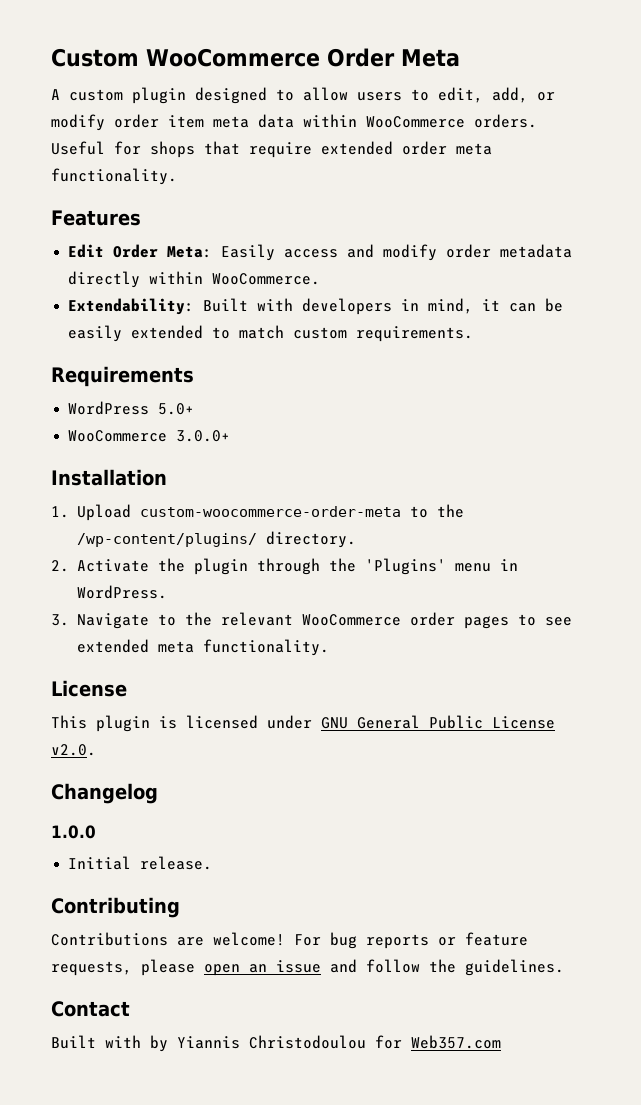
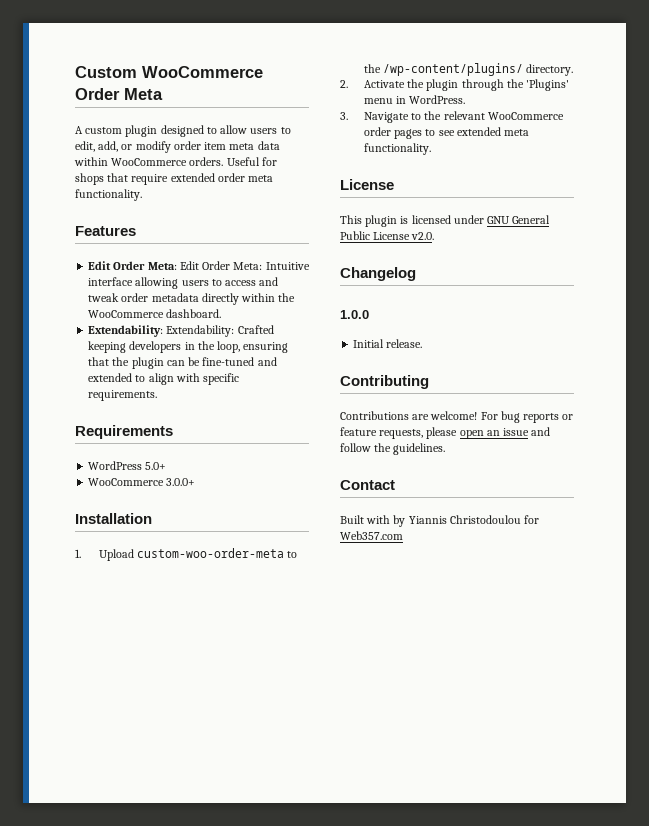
- Edit Order Meta: Easily access and modify order metadata directly within WooCommerce.
- Extendability: Built with developers in mind, it can be easily extended to match custom requirements.
+ Edit Order Meta: Edit Order Meta: Intuitive interface allowing users to access and tweak order metadata directly within the WooCommerce dashboard.
+ Extendability: Extendability: Crafted keeping developers in the loop, ensuring that the plugin can be fine-tuned and extended to align with specific requirements.
- 1. Upload custom-woocommerce-order-meta to the /wp-content/plugins/ directory.
+ 1. Upload custom-woo-order-meta to the /wp-content/plugins/ directory.

